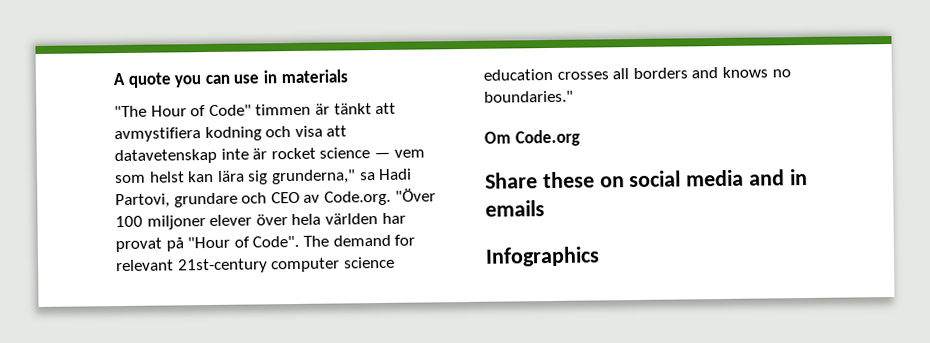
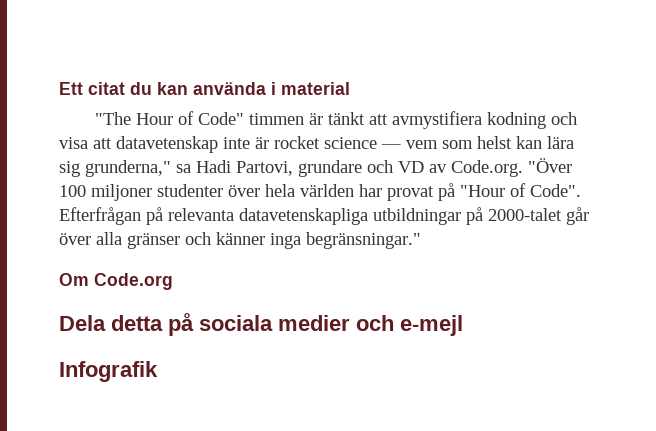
- A quote you can use in materials
+ Ett citat du kan använda i material
- "The Hour of Code" timmen är tänkt att avmystifiera kodning och visa att datavetenskap inte är rocket science — vem som helst kan lära sig grunderna," sa Hadi Partovi, grundare och CEO av Code.org. "Över 100 miljoner elever över hela världen har provat på "Hour of Code".
+ "The Hour of Code" timmen är tänkt att avmystifiera kodning och visa att datavetenskap inte är rocket science — vem som helst kan lära sig grunderna," sa Hadi Partovi, grundare och VD av Code.org. "Över 100 miljoner studenter över hela världen har provat på "Hour of Code".
- The demand for relevant 21st-century computer science education crosses all borders and knows no boundaries."
+ Efterfrågan på relevanta datavetenskapliga utbildningar på 2000-talet går över alla gränser och känner inga begränsningar."
  Om Code.org
- Share these on social media and in emails
- Infographics
+ Dela detta på sociala medier och e-mejl
+ Infografik

